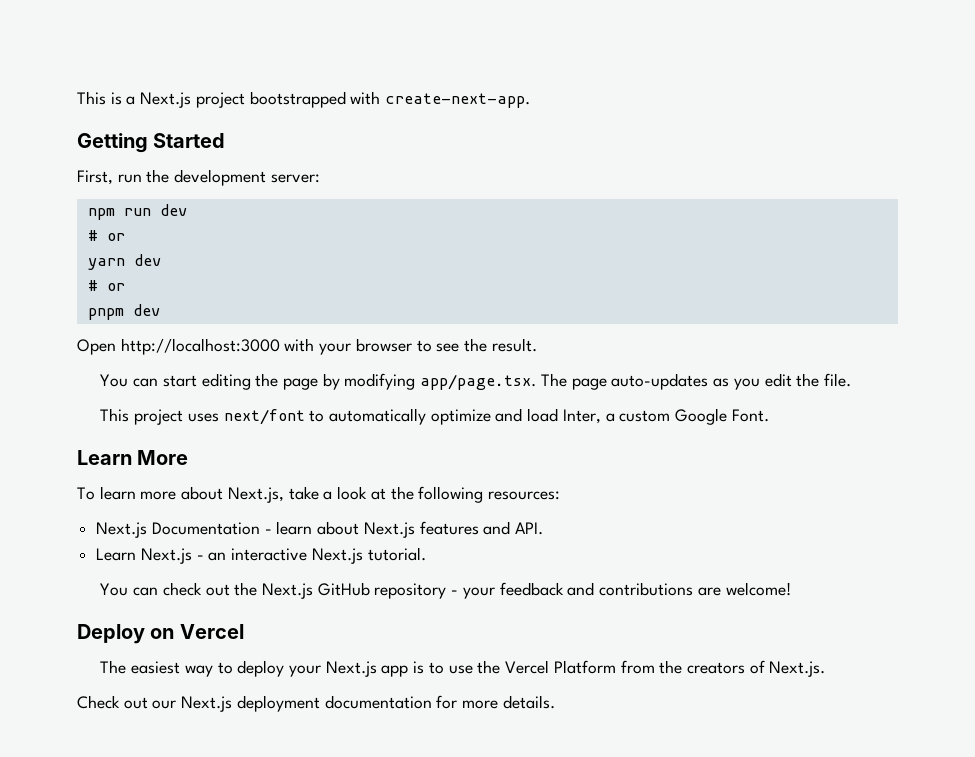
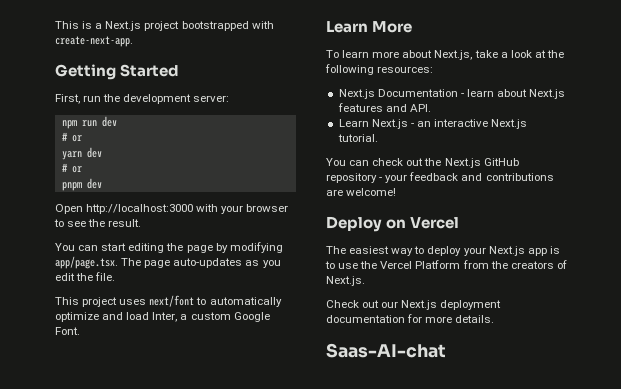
+ Saas-AI-chat

